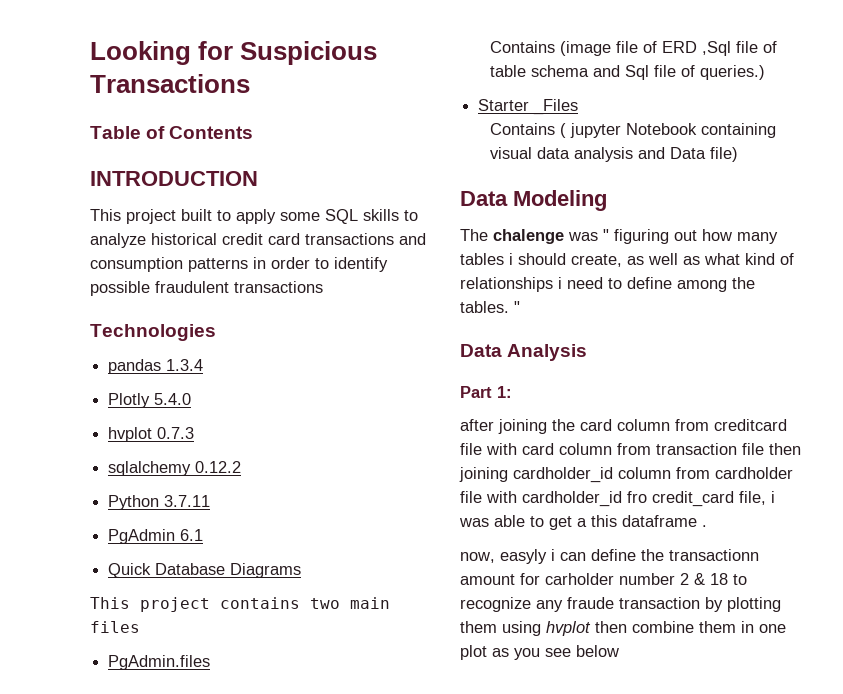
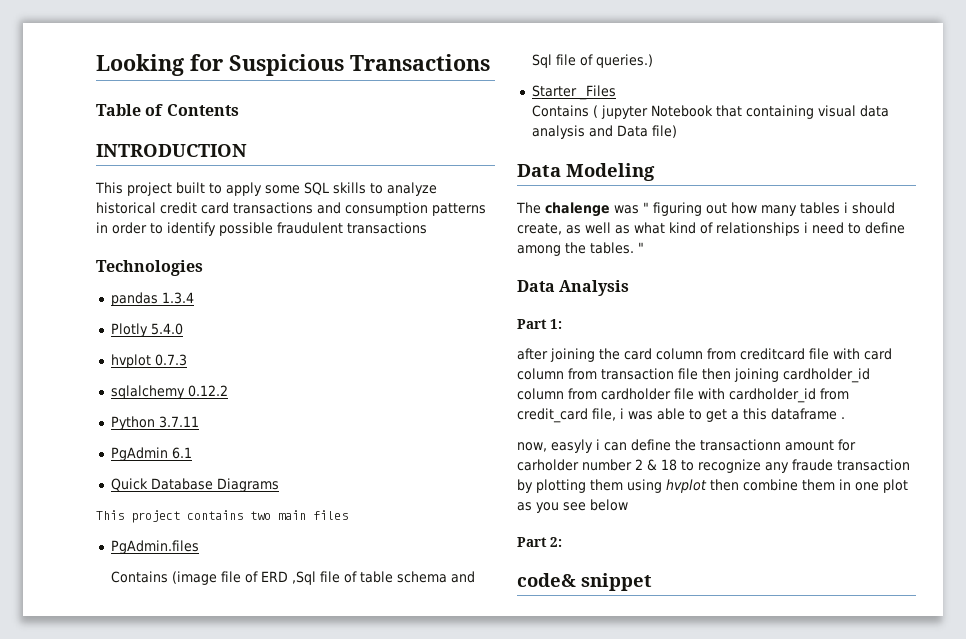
- Contains ( jupyter Notebook containing visual data analysis and Data file)
+ Contains ( jupyter Notebook that containing visual data analysis and Data file)
- after joining the card column from creditcard file with card column from transaction file then joining cardholder_id column from cardholder file with cardholder_id fro credit_card file, i was able to get a this dataframe .
+ after joining the card column from creditcard file with card column from transaction file then joining cardholder_id column from cardholder file with cardholder_id from credit_card file, i was able to get a this dataframe .
+ Part 2:
+ code& snippet

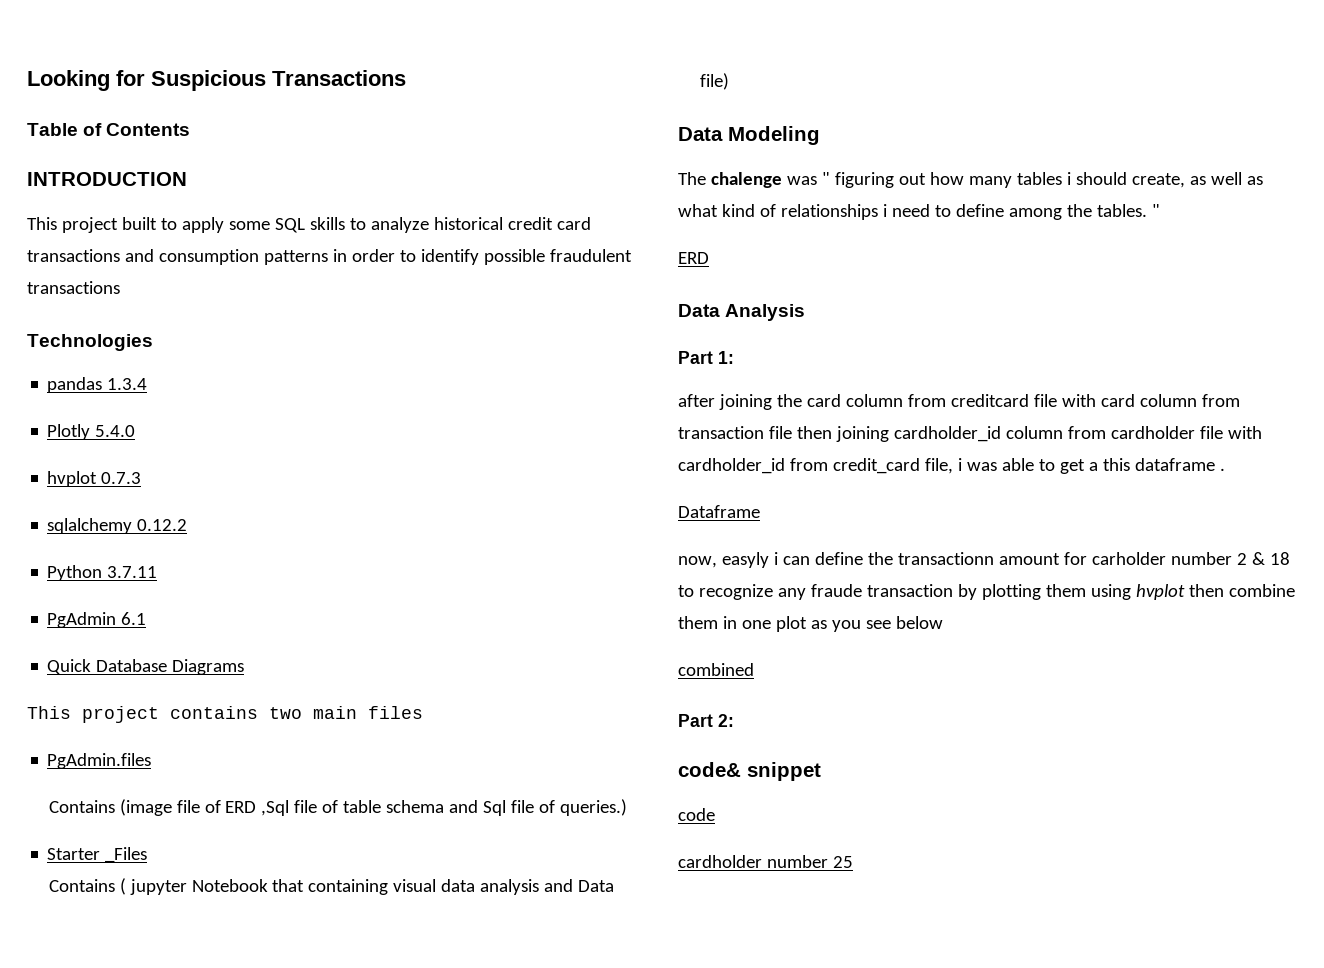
  The chalenge was " figuring out how many tables i should create, as well as what kind of relationships i need to define among the tables. "
+ ERD
+ Dataframe
+ combined
+ code
+ cardholder number 25

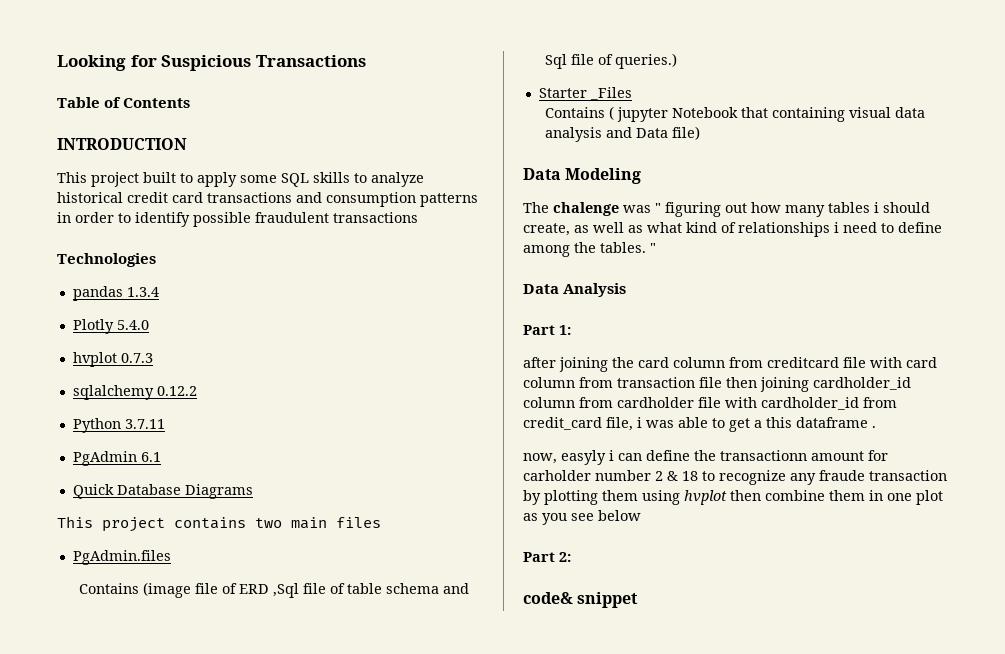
  The chalenge was " figuring out how many tables i should create, as well as what kind of relationships i need to define among the tables. "
- ERD
- Dataframe
- combined
- code
- cardholder number 25

